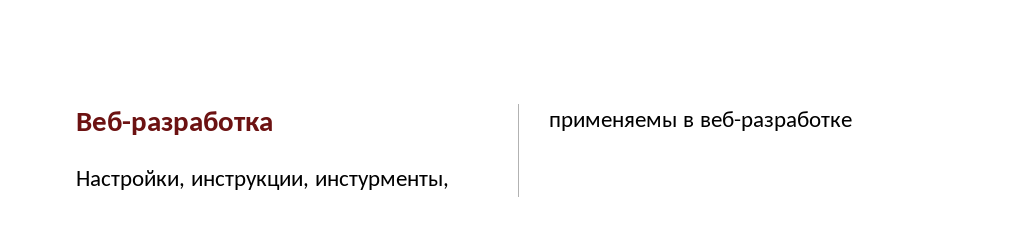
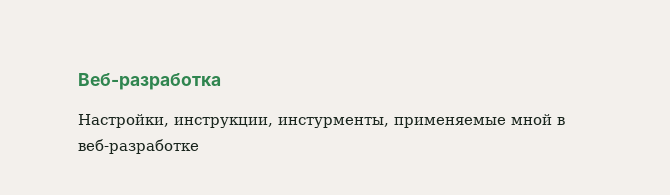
- Настройки, инструкции, инстурменты, применяемы в веб-разработке
+ Настройки, инструкции, инстурменты, применяемые мной в веб-разработке

